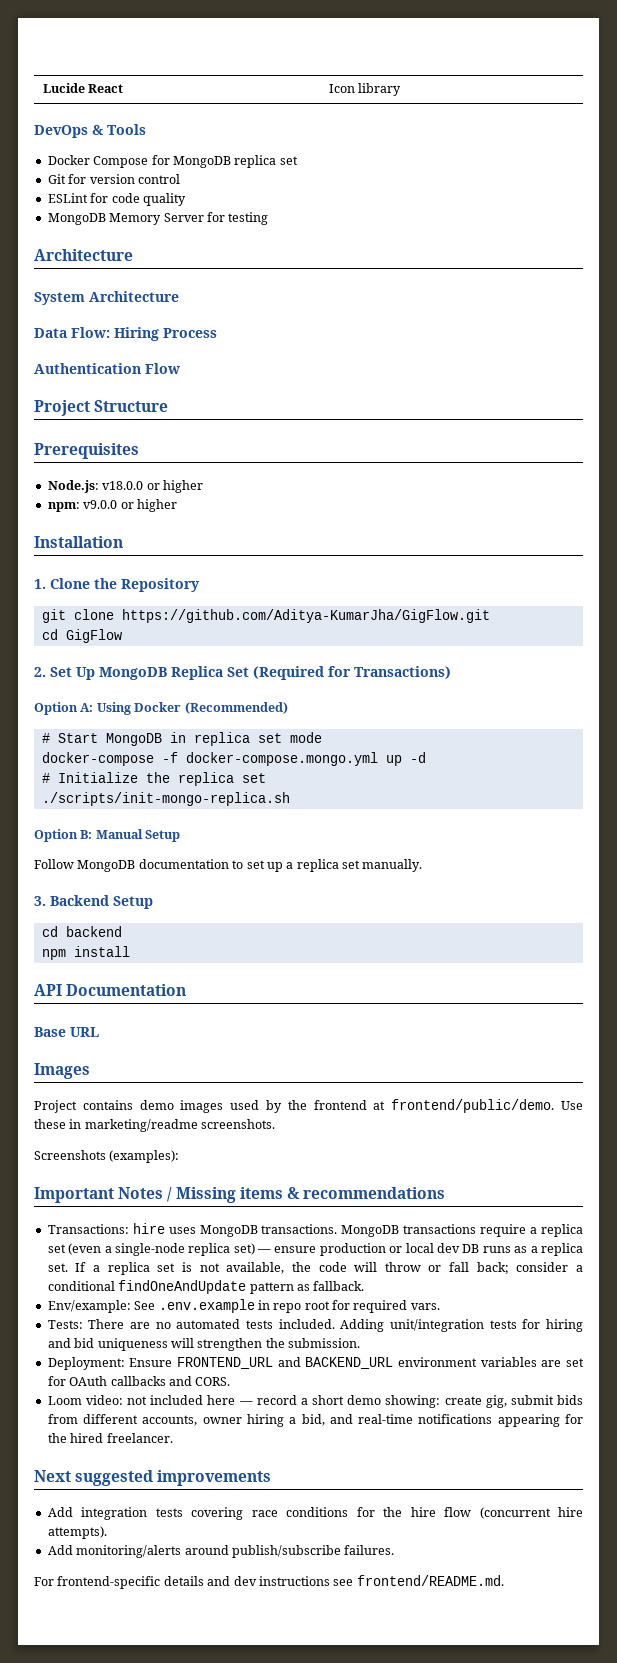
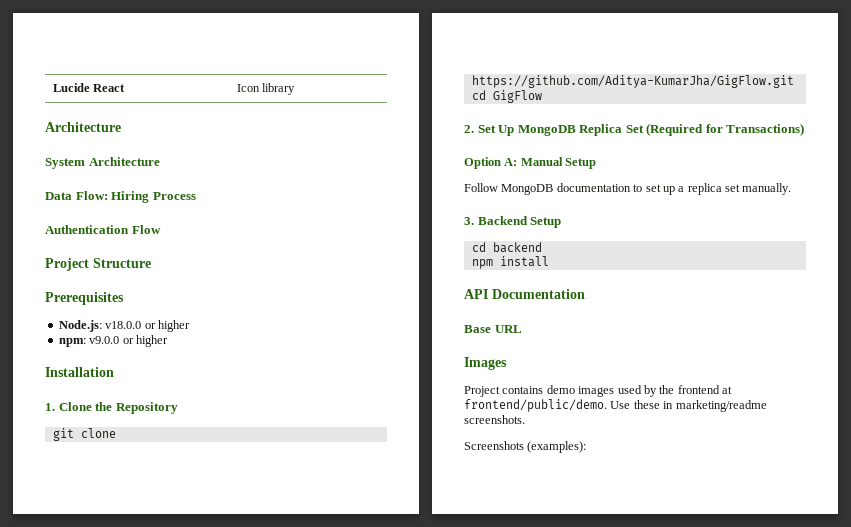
- DevOps & Tools
- Docker Compose for MongoDB replica set
- Git for version control
- ESLint for code quality
- MongoDB Memory Server for testing
- Option A: Using Docker (Recommended)
- # Start MongoDB in replica set mode
- docker-compose -f docker-compose.mongo.yml up -d
- # Initialize the replica set
- ./scripts/init-mongo-replica.sh
- Option B: Manual Setup
+ Option A: Manual Setup
- Important Notes / Missing items & recommendations
- Transactions: hire uses MongoDB transactions. MongoDB transactions require a replica set (even a single-node replica set) — ensure production or local dev DB runs as a replica set. If a replica set is not available, the code will throw or fall back; consider a conditional findOneAndUpdate pattern as fallback.
- Env/example: See .env.example in repo root for required vars.
- Tests: There are no automated tests included. Adding unit/integration tests for hiring and bid uniqueness will strengthen the submission.
- Deployment: Ensure FRONTEND_URL and BACKEND_URL environment variables are set for OAuth callbacks and CORS.
- Loom video: not included here — record a short demo showing: create gig, submit bids from different accounts, owner hiring a bid, and real-time notifications appearing for the hired freelancer.
- Next suggested improvements
- Add integration tests covering race conditions for the hire flow (concurrent hire attempts).
- Add monitoring/alerts around publish/subscribe failures.
- For frontend-specific details and dev instructions see frontend/README.md.

